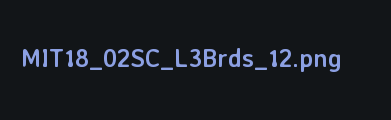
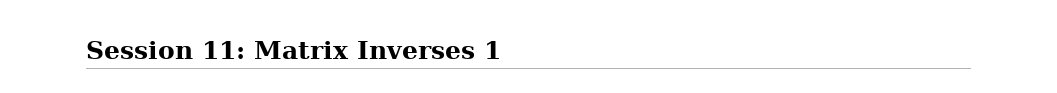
- MIT18_02SC_L3Brds_12.png
+ Session 11: Matrix Inverses 1

